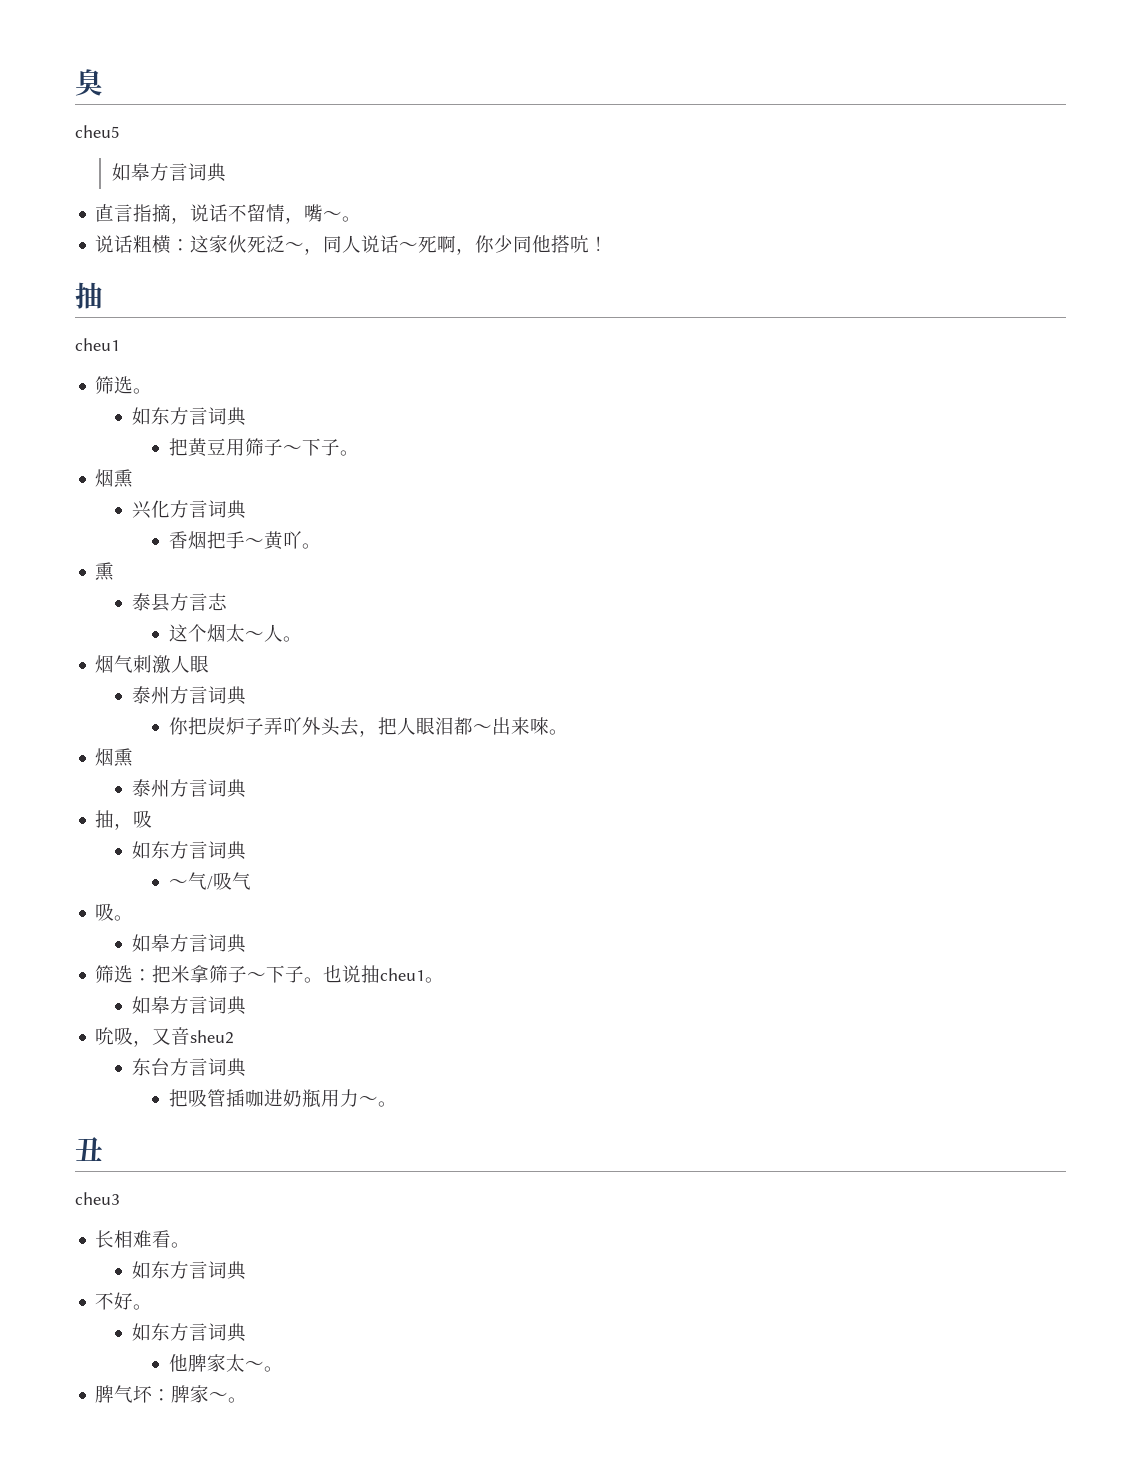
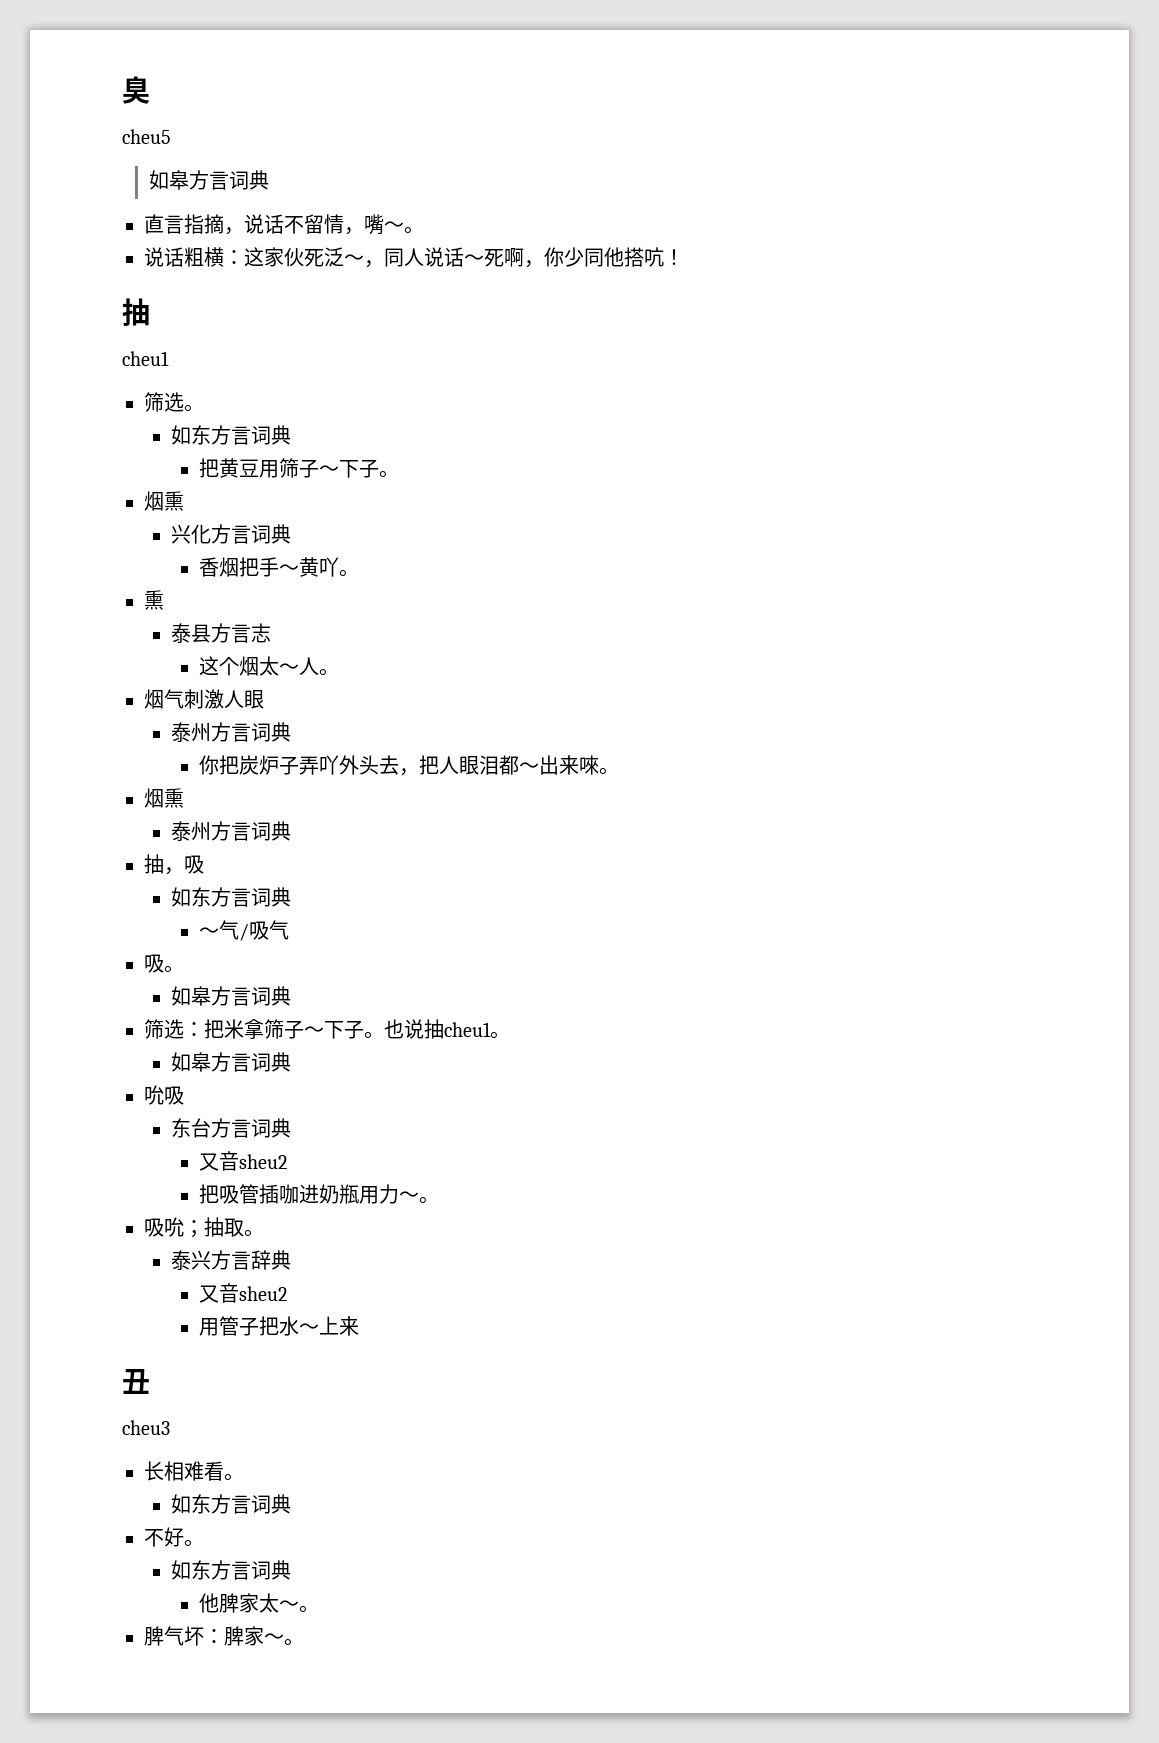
- 吮吸，又音sheu2
+ 吮吸
  东台方言词典
+ 又音sheu2
+ 吸吮；抽取。
+ 泰兴方言辞典
+ 又音sheu2
+ 用管子把水～上来

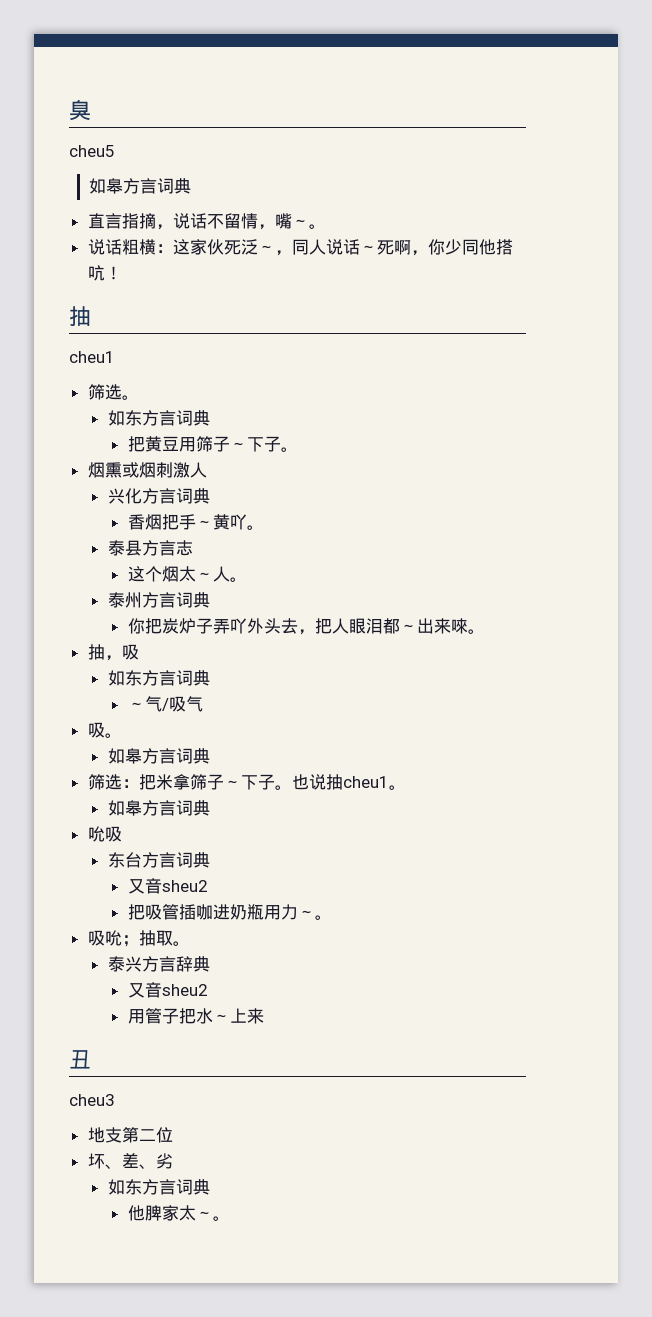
  把黄豆用筛子～下子。
- 烟熏
+ 烟熏或烟刺激人
  香烟把手～黄吖。
- 熏
- 烟气刺激人眼
  你把炭炉子弄吖外头去，把人眼泪都～出来唻。
- 烟熏
- 泰州方言词典
- 长相难看。
- 如东方言词典
- 不好。
+ 地支第二位
+ 坏、差、劣
- 脾气坏：脾家～。

